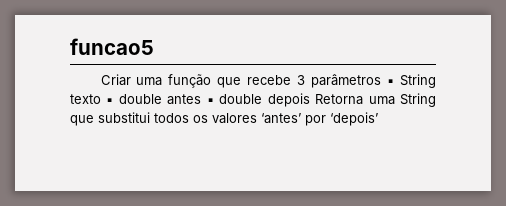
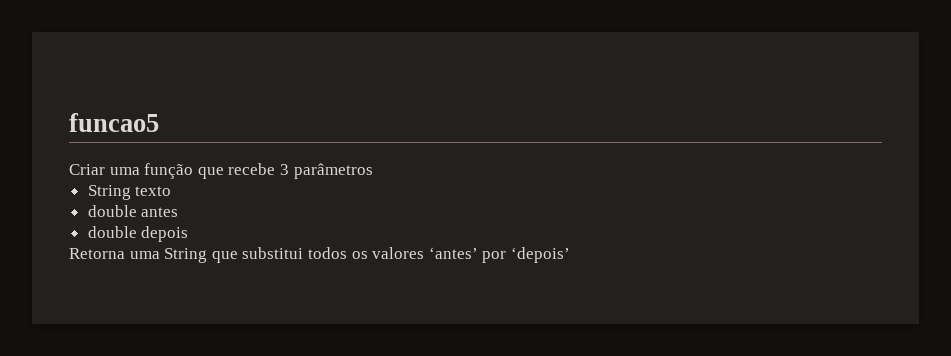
- Criar uma função que recebe 3 parâmetros ▪ String texto ▪ double antes ▪ double depois Retorna uma String que substitui todos os valores ‘antes’ por ‘depois’
+ Criar uma função que recebe 3 parâmetros
+ String texto
+ double antes
+ double depois
+ Retorna uma String que substitui todos os valores ‘antes’ por ‘depois’

